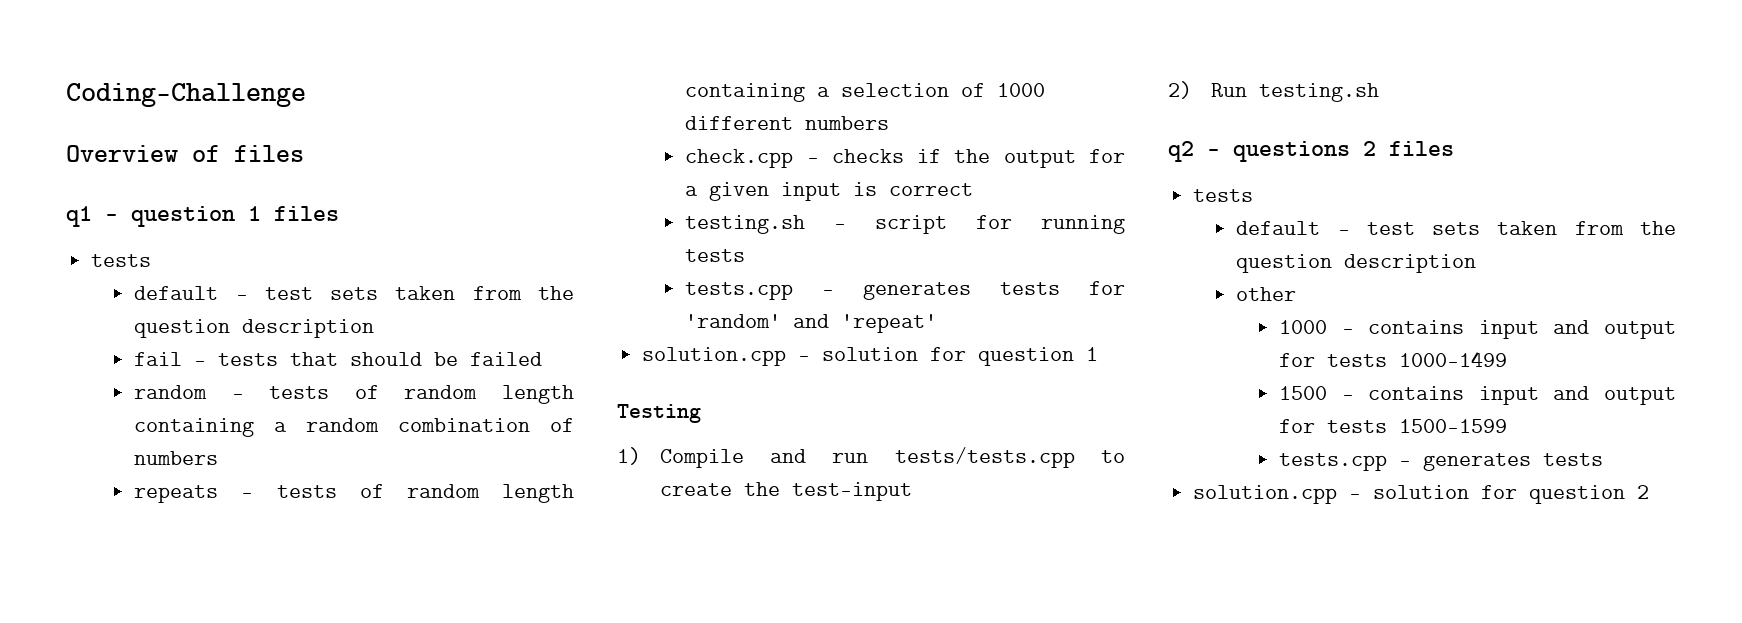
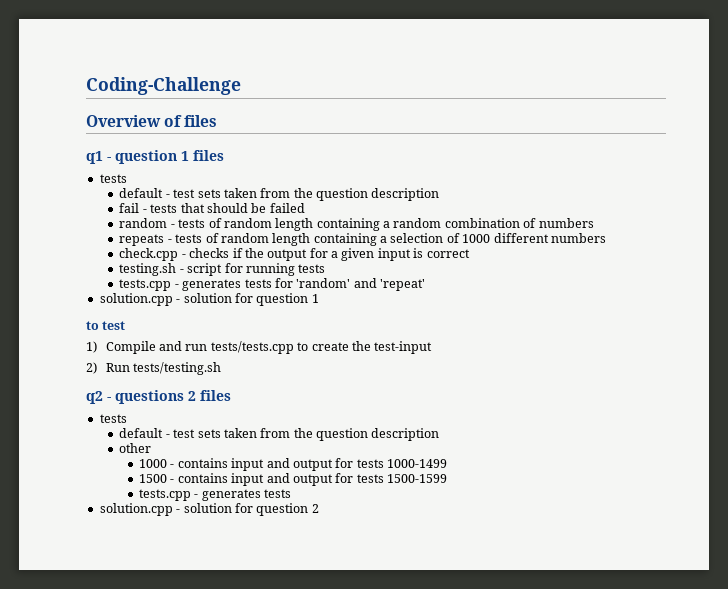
- Testing
+ to test
- 2) Run testing.sh
+ 2) Run tests/testing.sh

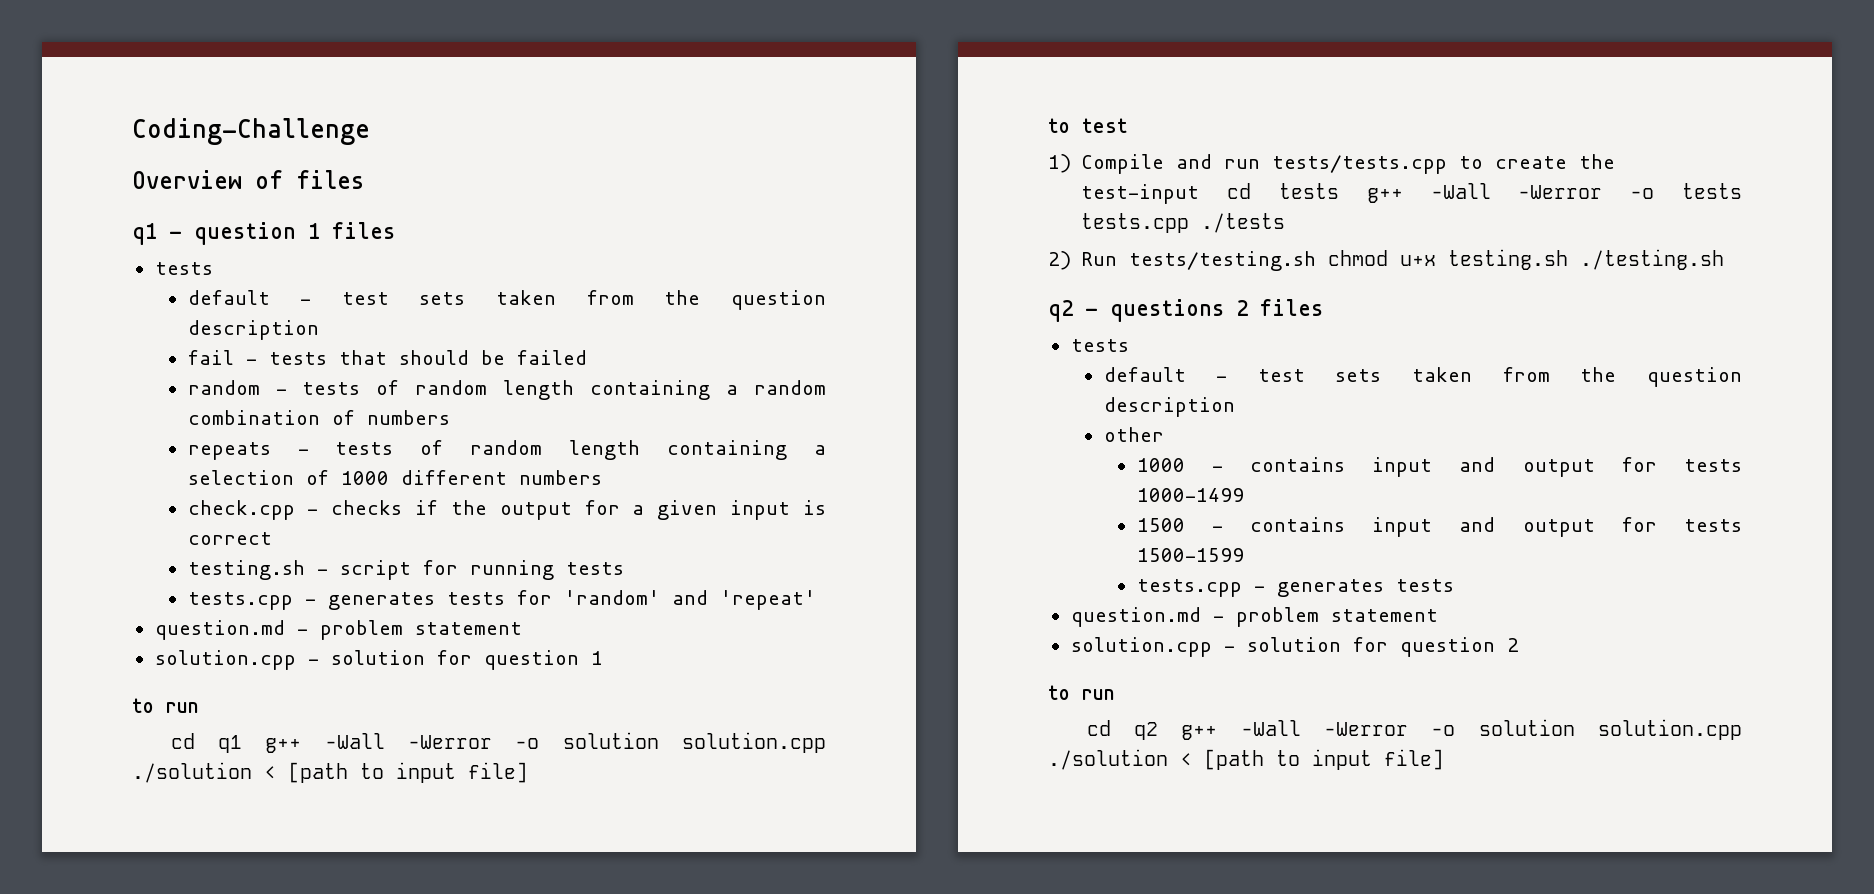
  tests.cpp - generates tests for 'random' and 'repeat'
+ question.md - problem statement
  solution.cpp - solution for question 1
+ to run
+ cd q1 g++ -Wall -Werror -o solution solution.cpp ./solution < [path to input file]
- 1) Compile and run tests/tests.cpp to create the test-input
+ 1) Compile and run tests/tests.cpp to create the test-input cd tests g++ -Wall -Werror -o tests tests.cpp ./tests
- 2) Run tests/testing.sh
+ 2) Run tests/testing.sh chmod u+x testing.sh ./testing.sh
  1500 - contains input and output for tests 1500-1599
  tests.cpp - generates tests
+ question.md - problem statement
  solution.cpp - solution for question 2
+ to run
+ cd q2 g++ -Wall -Werror -o solution solution.cpp ./solution < [path to input file]

